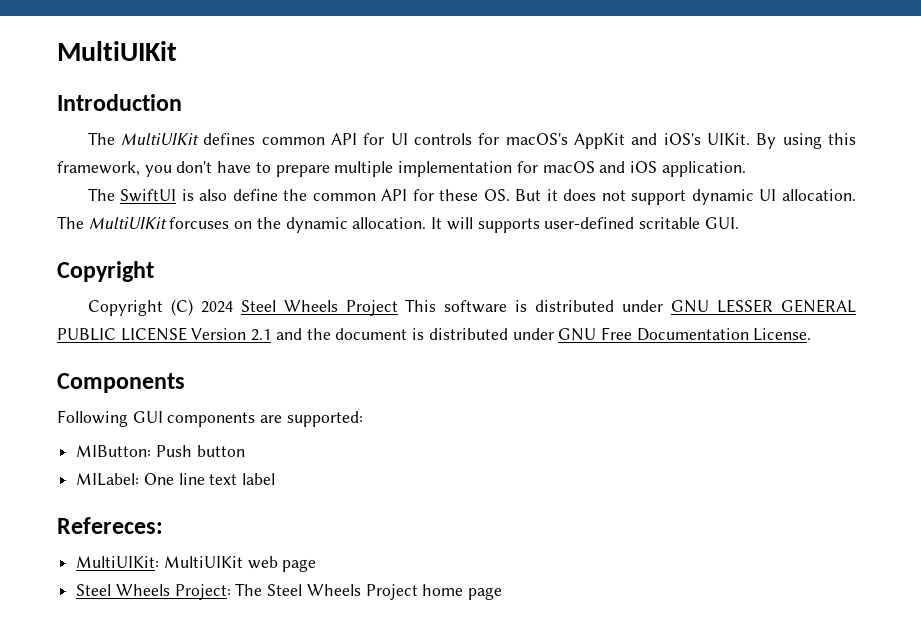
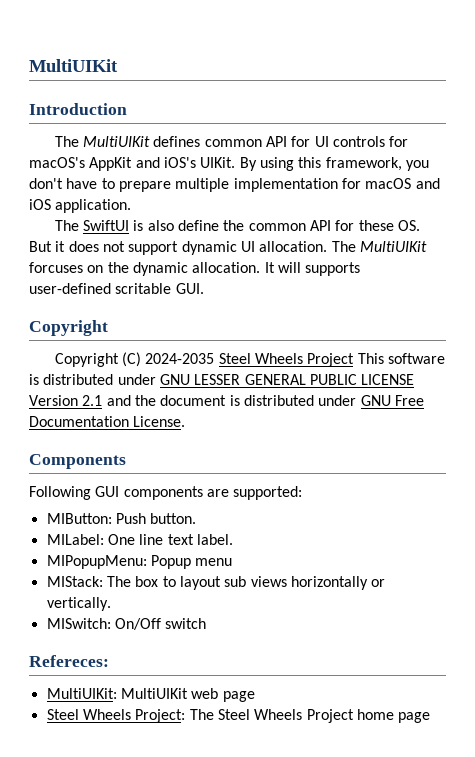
- Copyright (C) 2024 Steel Wheels Project This software is distributed under GNU LESSER GENERAL PUBLIC LICENSE Version 2.1 and the document is distributed under GNU Free Documentation License.
+ Copyright (C) 2024-2035 Steel Wheels Project This software is distributed under GNU LESSER GENERAL PUBLIC LICENSE Version 2.1 and the document is distributed under GNU Free Documentation License.
- MIButton: Push button
+ MIButton: Push button.
- MILabel: One line text label
+ MILabel: One line text label.
+ MIPopupMenu: Popup menu
+ MIStack: The box to layout sub views horizontally or vertically.
+ MISwitch: On/Off switch

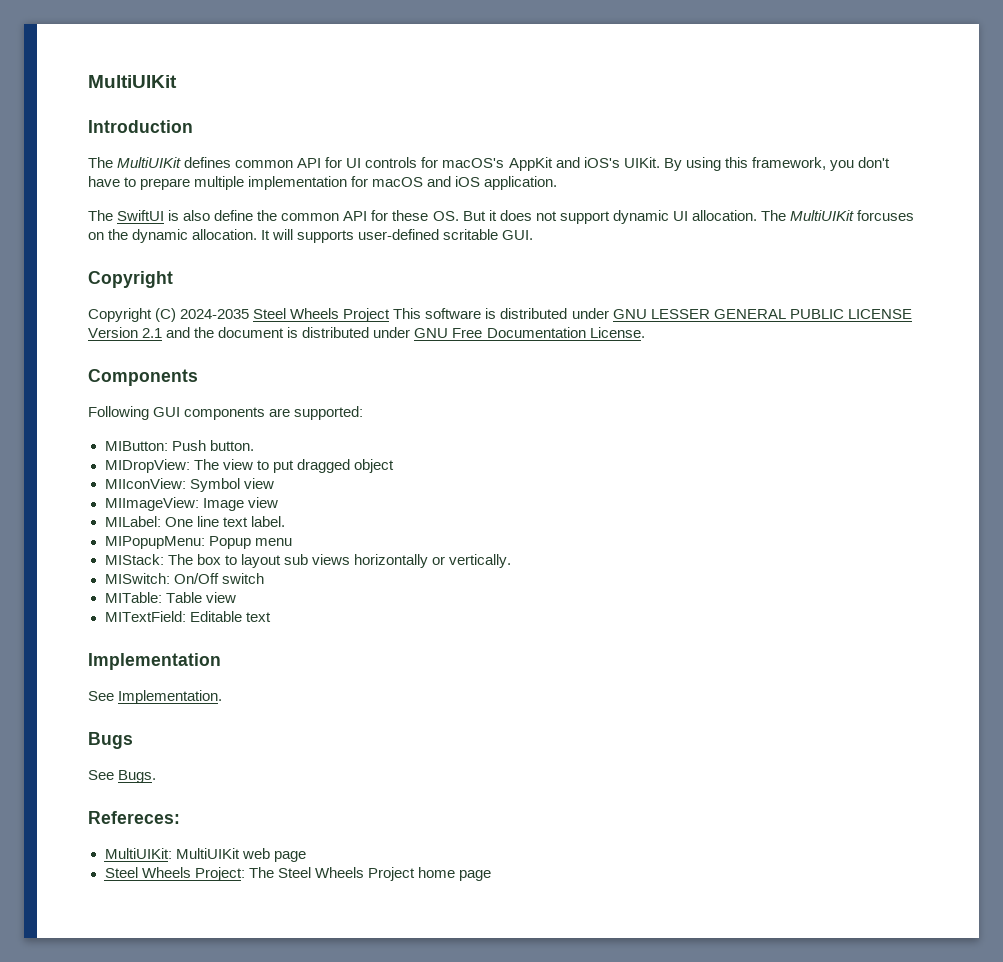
+ MIDropView: The view to put dragged object
+ MIIconView: Symbol view
+ MIImageView: Image view
+ MITable: Table view
+ MITextField: Editable text
+ Implementation
+ See Implementation.
+ Bugs
+ See Bugs.

